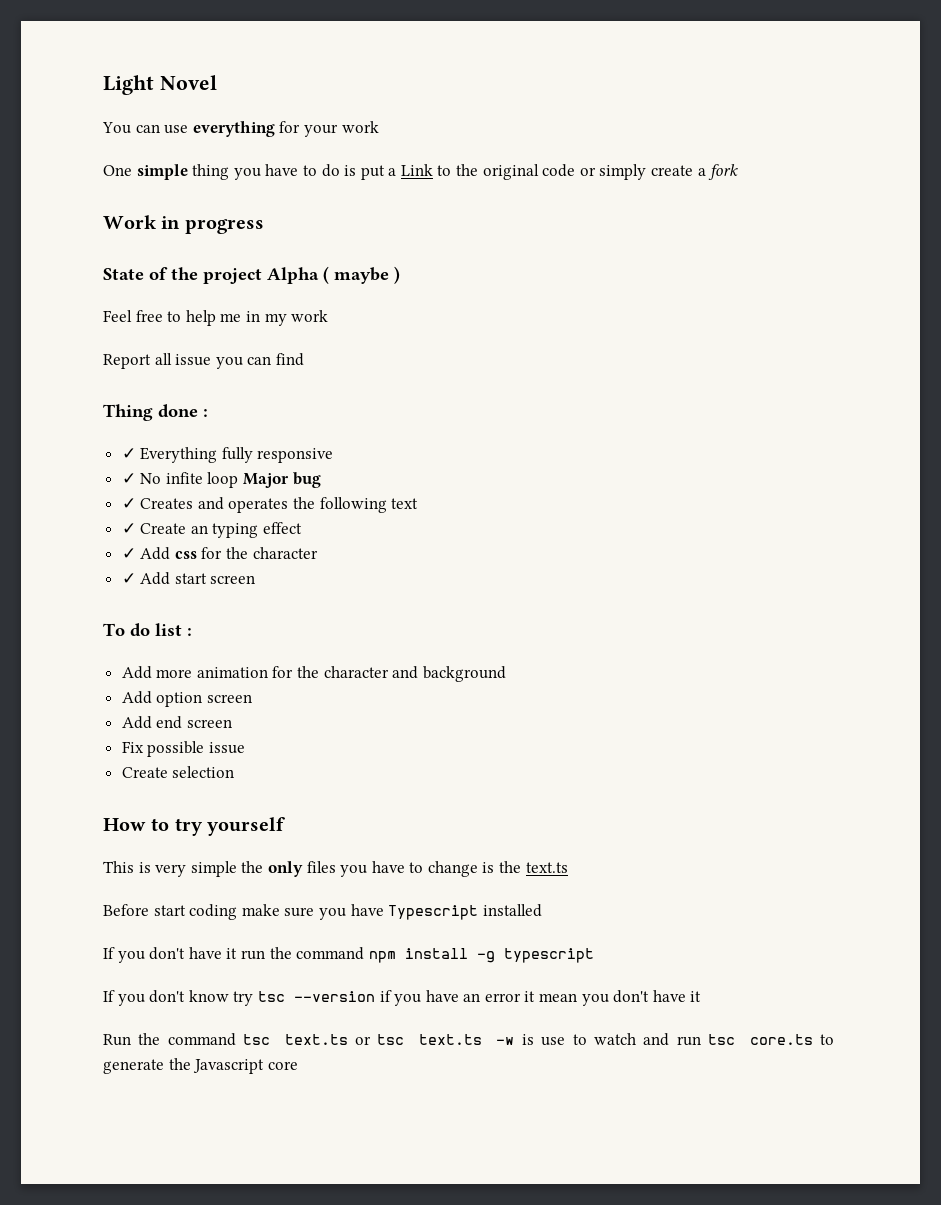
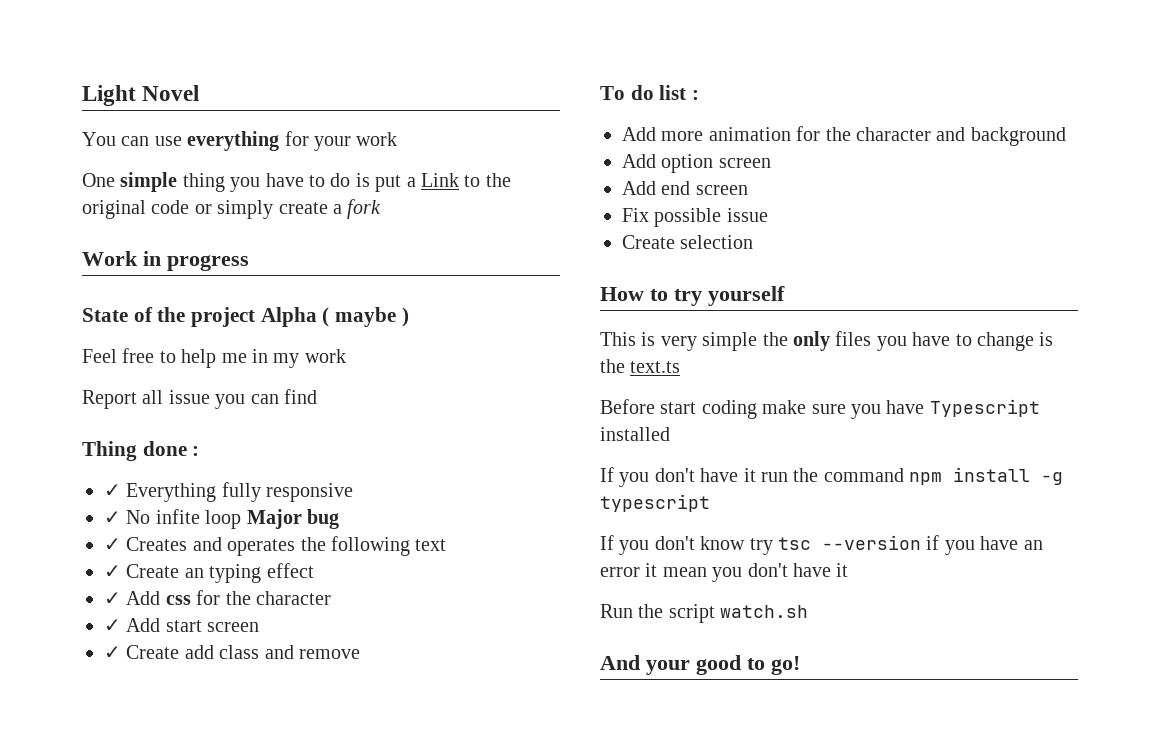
+ ✓ Create add class and remove
- Run the command tsc text.ts or tsc text.ts -w is use to watch and run tsc core.ts to generate the Javascript core
+ Run the script watch.sh
+ And your good to go!

